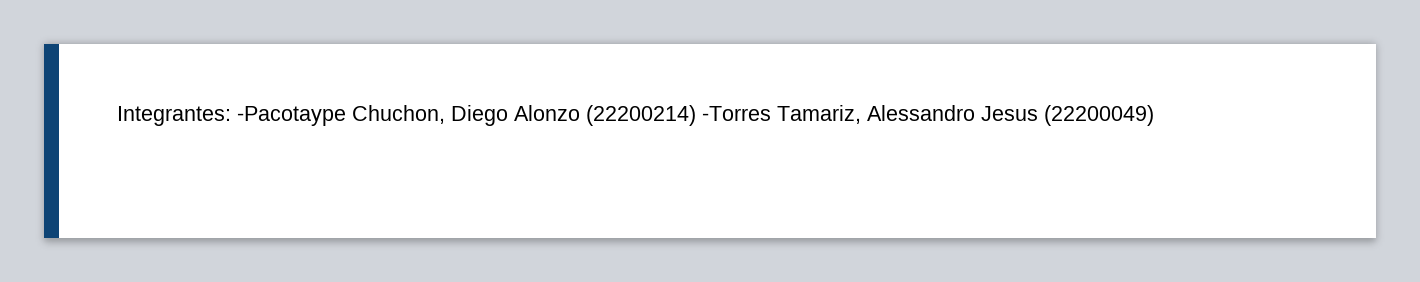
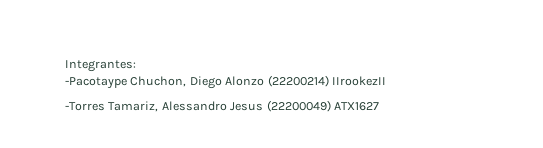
- Integrantes: -Pacotaype Chuchon, Diego Alonzo (22200214) -Torres Tamariz, Alessandro Jesus (22200049)
+ Integrantes:
+ -Pacotaype Chuchon, Diego Alonzo (22200214) IIrookezII
+ -Torres Tamariz, Alessandro Jesus (22200049) ATX1627

